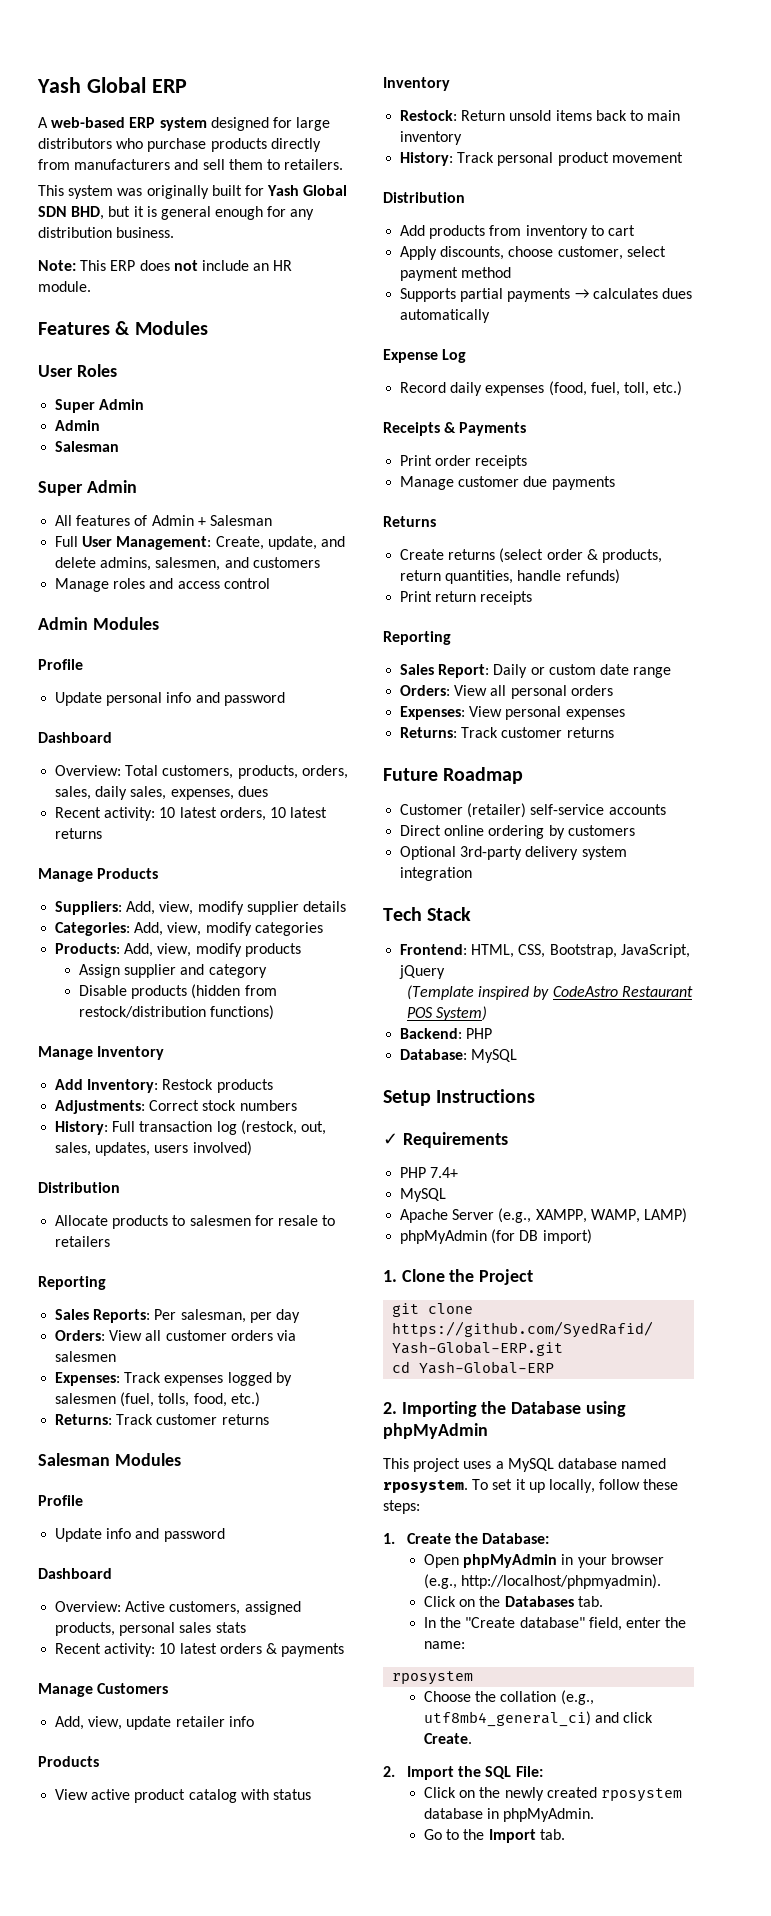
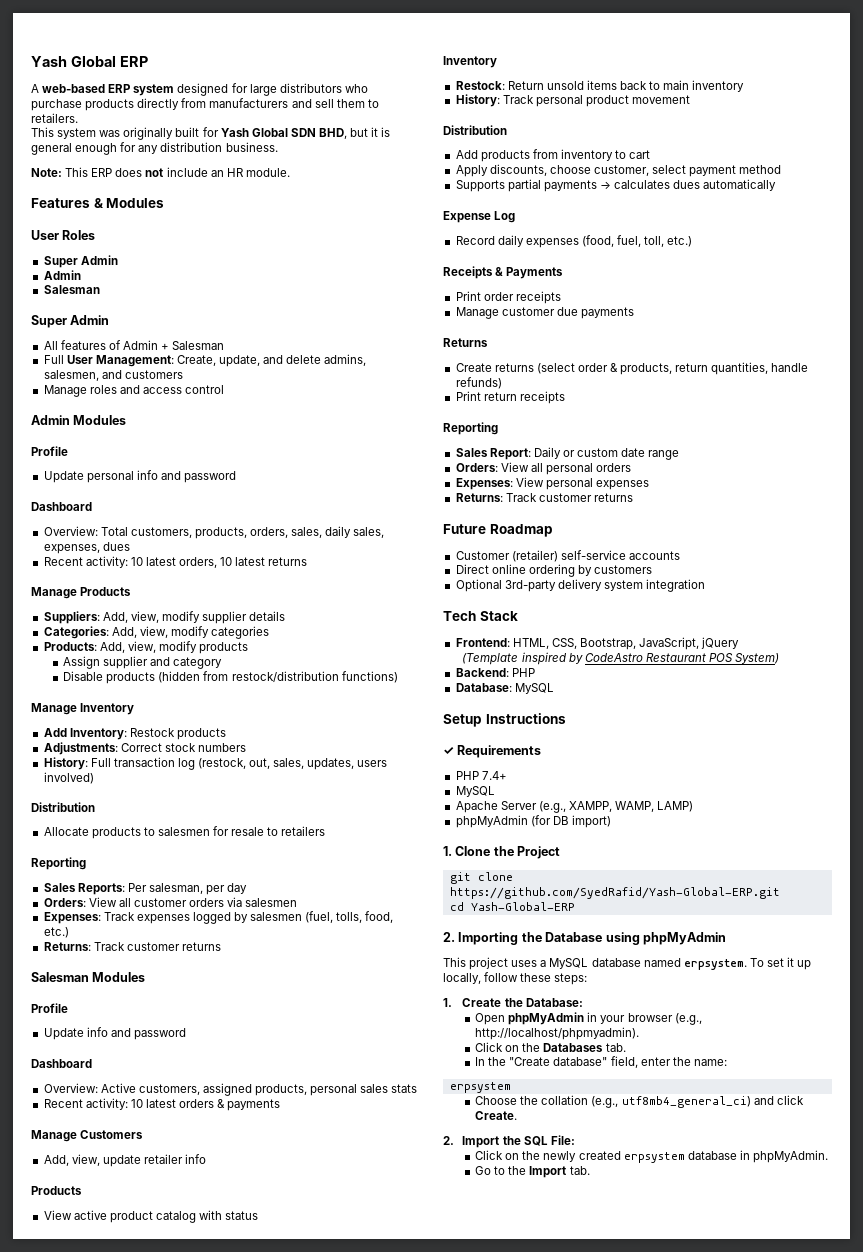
- This project uses a MySQL database named rposystem.
+ This project uses a MySQL database named erpsystem.
  In the "Create database" field, enter the name:
- rposystem
+ erpsystem
- Click on the newly created rposystem database in phpMyAdmin.
+ Click on the newly created erpsystem database in phpMyAdmin.

